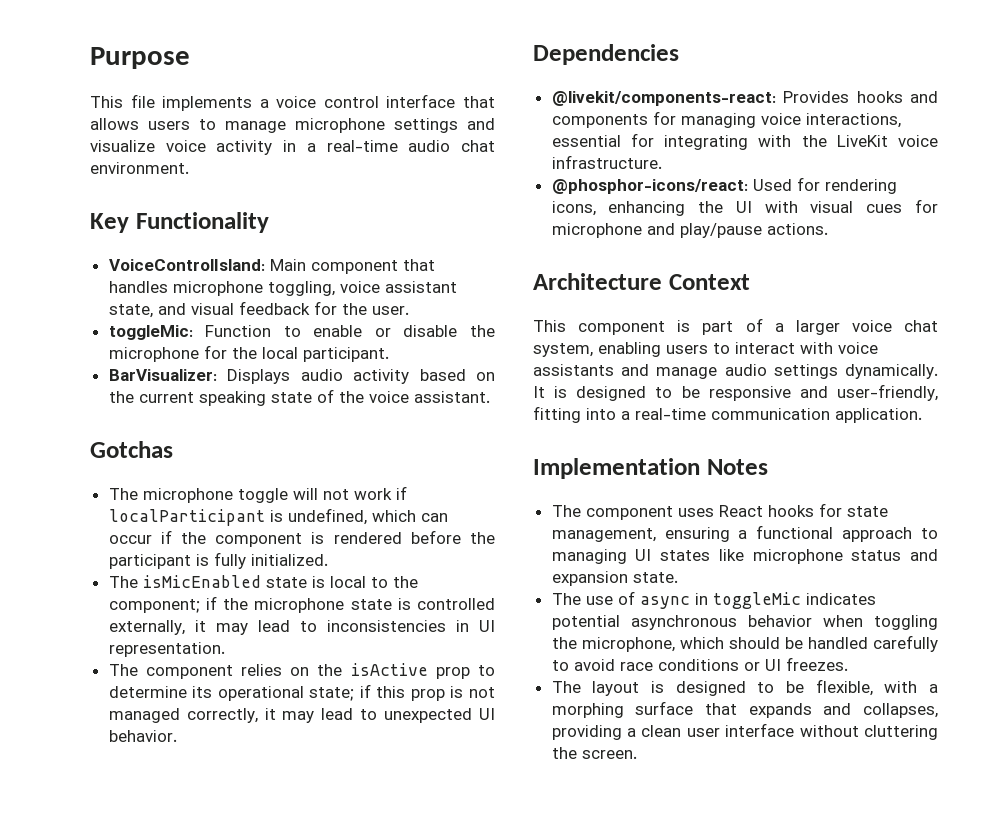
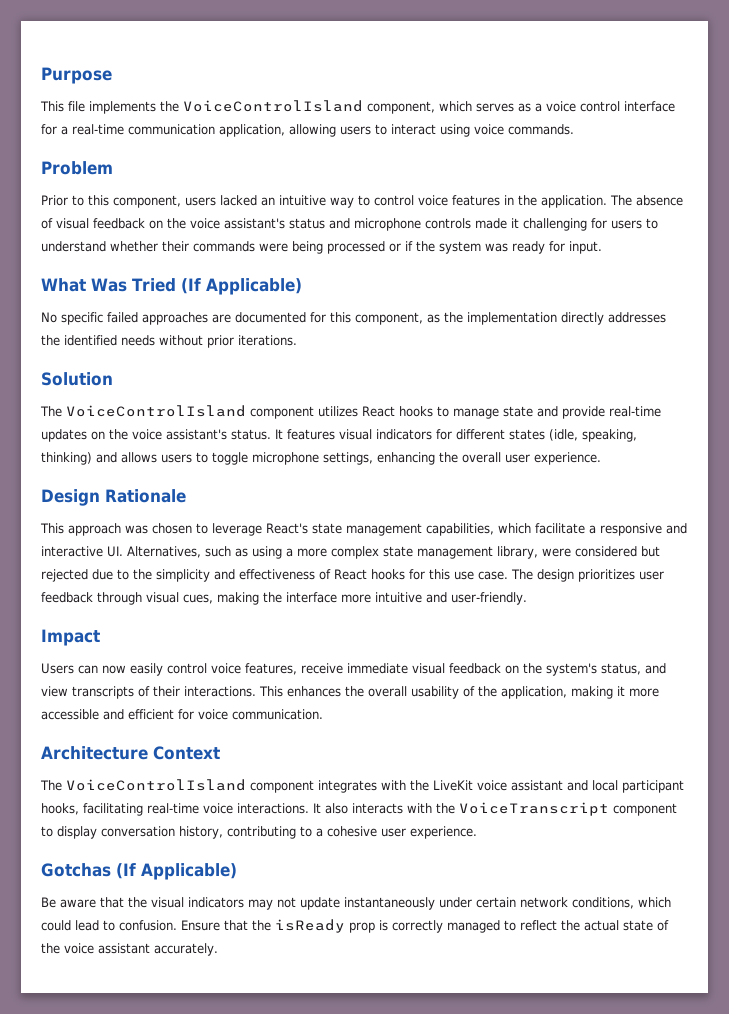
- This file implements a voice control interface that allows users to manage microphone settings and visualize voice activity in a real-time audio chat environment.
- Key Functionality
- VoiceControlIsland: Main component that handles microphone toggling, voice assistant state, and visual feedback for the user.
- toggleMic: Function to enable or disable the microphone for the local participant.
- BarVisualizer: Displays audio activity based on the current speaking state of the voice assistant.
- Gotchas
- The microphone toggle will not work if localParticipant is undefined, which can occur if the component is rendered before the participant is fully initialized.
- The isMicEnabled state is local to the component; if the microphone state is controlled externally, it may lead to inconsistencies in UI representation.
- The component relies on the isActive prop to determine its operational state; if this prop is not managed correctly, it may lead to unexpected UI behavior.
- Dependencies
- @livekit/components-react: Provides hooks and components for managing voice interactions, essential for integrating with the LiveKit voice infrastructure.
- @phosphor-icons/react: Used for rendering icons, enhancing the UI with visual cues for microphone and play/pause actions.
+ This file implements the VoiceControlIsland component, which serves as a voice control interface for a real-time communication application, allowing users to interact using voice commands.
+ Problem
+ Prior to this component, users lacked an intuitive way to control voice features in the application. The absence of visual feedback on the voice assistant's status and microphone controls made it challenging for users to understand whether their commands were being processed or if the system was ready for input.
+ What Was Tried (If Applicable)
+ No specific failed approaches are documented for this component, as the implementation directly addresses the identified needs without prior iterations.
+ Solution
+ The VoiceControlIsland component utilizes React hooks to manage state and provide real-time updates on the voice assistant's status. It features visual indicators for different states (idle, speaking, thinking) and allows users to toggle microphone settings, enhancing the overall user experience.
+ Design Rationale
+ This approach was chosen to leverage React's state management capabilities, which facilitate a responsive and interactive UI. Alternatives, such as using a more complex state management library, were considered but rejected due to the simplicity and effectiveness of React hooks for this use case. The design prioritizes user feedback through visual cues, making the interface more intuitive and user-friendly.
+ Impact
+ Users can now easily control voice features, receive immediate visual feedback on the system's status, and view transcripts of their interactions. This enhances the overall usability of the application, making it more accessible and efficient for voice communication.
  Architecture Context
- This component is part of a larger voice chat system, enabling users to interact with voice assistants and manage audio settings dynamically. It is designed to be responsive and user-friendly, fitting into a real-time communication application.
- Implementation Notes
- The component uses React hooks for state management, ensuring a functional approach to managing UI states like microphone status and expansion state.
- The use of async in toggleMic indicates potential asynchronous behavior when toggling the microphone, which should be handled carefully to avoid race conditions or UI freezes.
- The layout is designed to be flexible, with a morphing surface that expands and collapses, providing a clean user interface without cluttering the screen.
+ The VoiceControlIsland component integrates with the LiveKit voice assistant and local participant hooks, facilitating real-time voice interactions. It also interacts with the VoiceTranscript component to display conversation history, contributing to a cohesive user experience.
+ Gotchas (If Applicable)
+ Be aware that the visual indicators may not update instantaneously under certain network conditions, which could lead to confusion. Ensure that the isReady prop is correctly managed to reflect the actual state of the voice assistant accurately.

